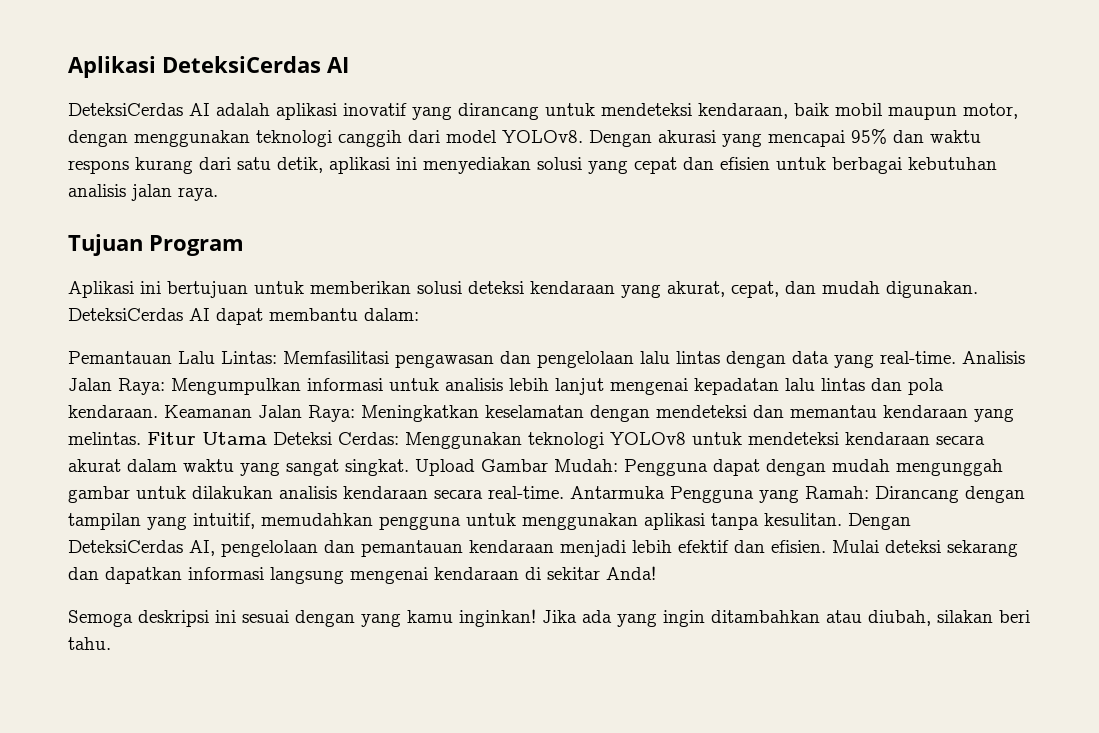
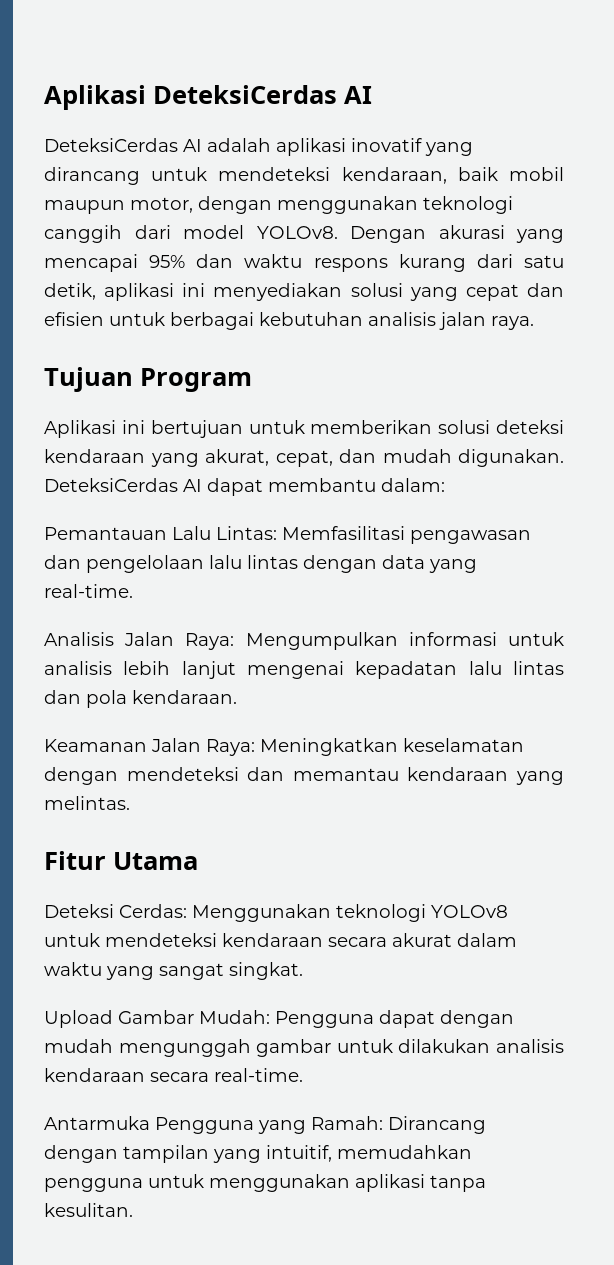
- Memfasilitasi pengawasan dan pengelolaan lalu lintas dengan data yang real-time. Analisis Jalan Raya:
+ Memfasilitasi pengawasan dan pengelolaan lalu lintas dengan data yang real-time.
+ Analisis Jalan Raya:
- Mengumpulkan informasi untuk analisis lebih lanjut mengenai kepadatan lalu lintas dan pola kendaraan. Keamanan Jalan Raya:
+ Mengumpulkan informasi untuk analisis lebih lanjut mengenai kepadatan lalu lintas dan pola kendaraan.
+ Keamanan Jalan Raya:
- Meningkatkan keselamatan dengan mendeteksi dan memantau kendaraan yang melintas. Fitur Utama Deteksi Cerdas:
+ Meningkatkan keselamatan dengan mendeteksi dan memantau kendaraan yang melintas.
+ Fitur Utama
+ Deteksi Cerdas:
- Menggunakan teknologi YOLOv8 untuk mendeteksi kendaraan secara akurat dalam waktu yang sangat singkat. Upload Gambar Mudah:
+ Menggunakan teknologi YOLOv8 untuk mendeteksi kendaraan secara akurat dalam waktu yang sangat singkat.
+ Upload Gambar Mudah:
- Pengguna dapat dengan mudah mengunggah gambar untuk dilakukan analisis kendaraan secara real-time. Antarmuka Pengguna yang Ramah:
+ Pengguna dapat dengan mudah mengunggah gambar untuk dilakukan analisis kendaraan secara real-time.
+ Antarmuka Pengguna yang Ramah:
- Dengan DeteksiCerdas AI, pengelolaan dan pemantauan kendaraan menjadi lebih efektif dan efisien. Mulai deteksi sekarang dan dapatkan informasi langsung mengenai kendaraan di sekitar Anda!
- Semoga deskripsi ini sesuai dengan yang kamu inginkan! Jika ada yang ingin ditambahkan atau diubah, silakan beri tahu.

